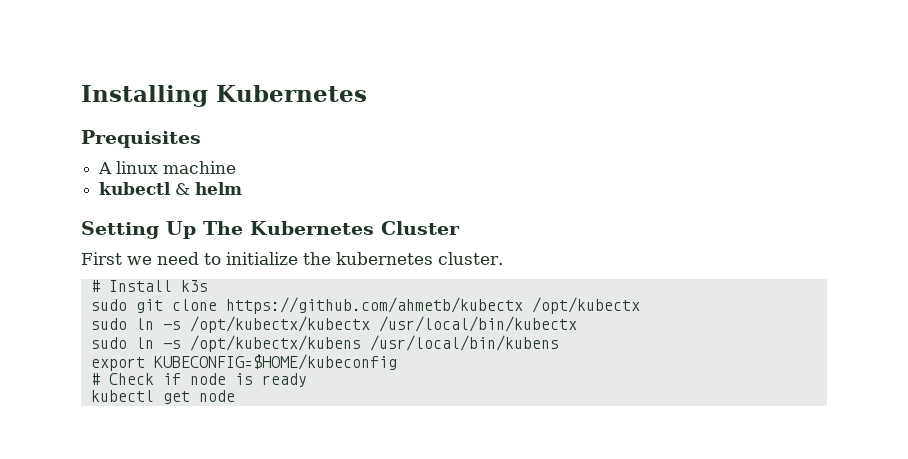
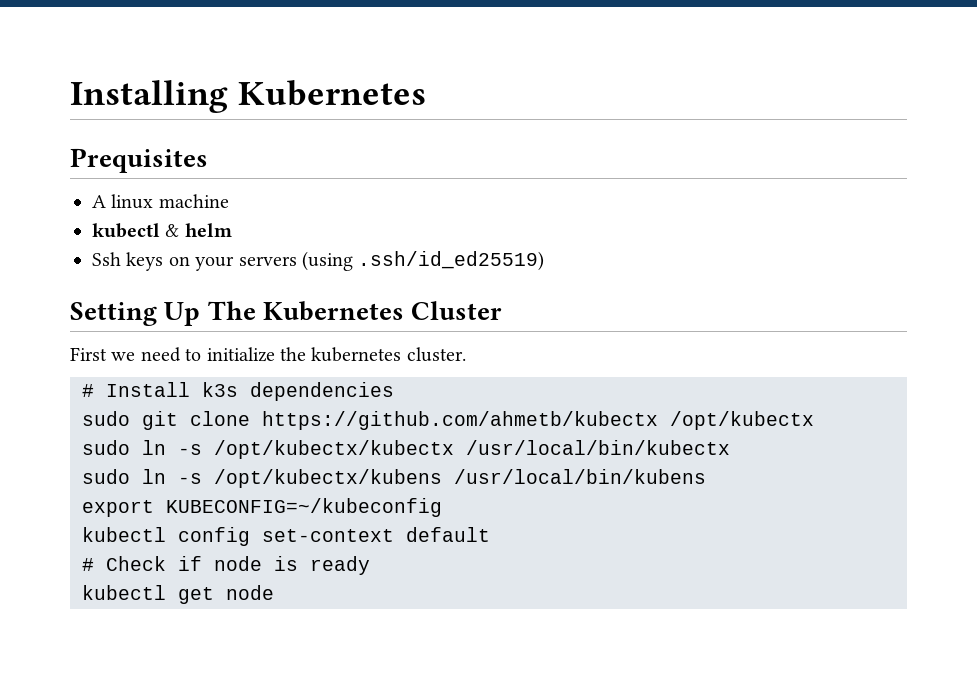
+ Ssh keys on your servers (using .ssh/id_ed25519)
- # Install k3s
+ # Install k3s dependencies
- export KUBECONFIG=$HOME/kubeconfig
+ export KUBECONFIG=~/kubeconfig
+ kubectl config set-context default

